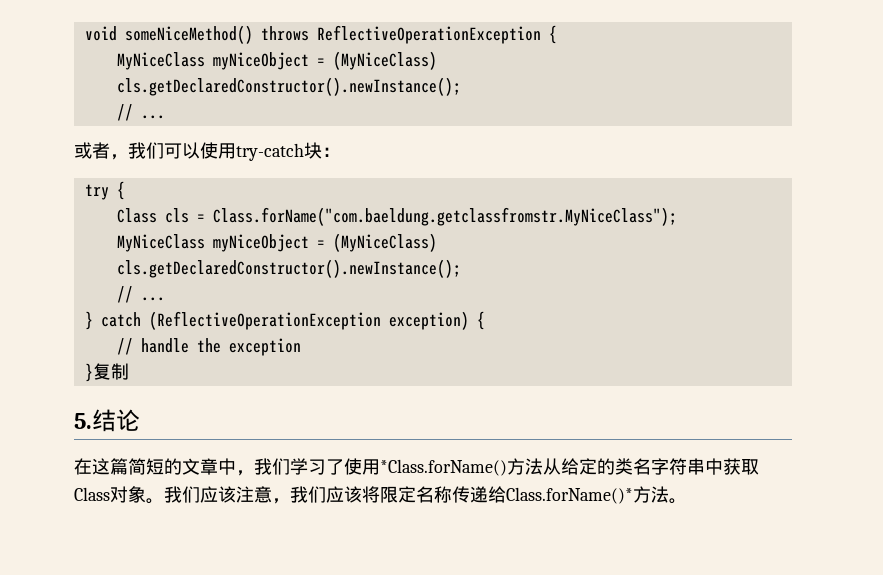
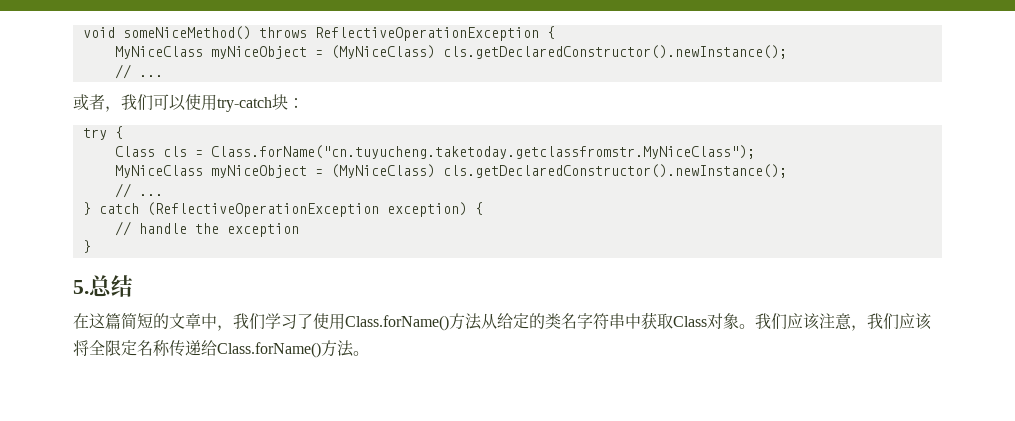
- Class cls = Class.forName("com.baeldung.getclassfromstr.MyNiceClass");
+ Class cls = Class.forName("cn.tuyucheng.taketoday.getclassfromstr.MyNiceClass");
  // handle the exception
- }复制
+ }
- 5.结论
+ 5.总结
- 在这篇简短的文章中，我们学习了使用*Class.forName()方法从给定的类名字符串中获取Class对象。
+ 在这篇简短的文章中，我们学习了使用Class.forName()方法从给定的类名字符串中获取Class对象。
- 我们应该注意，我们应该将限定名称传递给Class.forName()*方法。
+ 我们应该注意，我们应该将全限定名称传递给Class.forName()方法。

